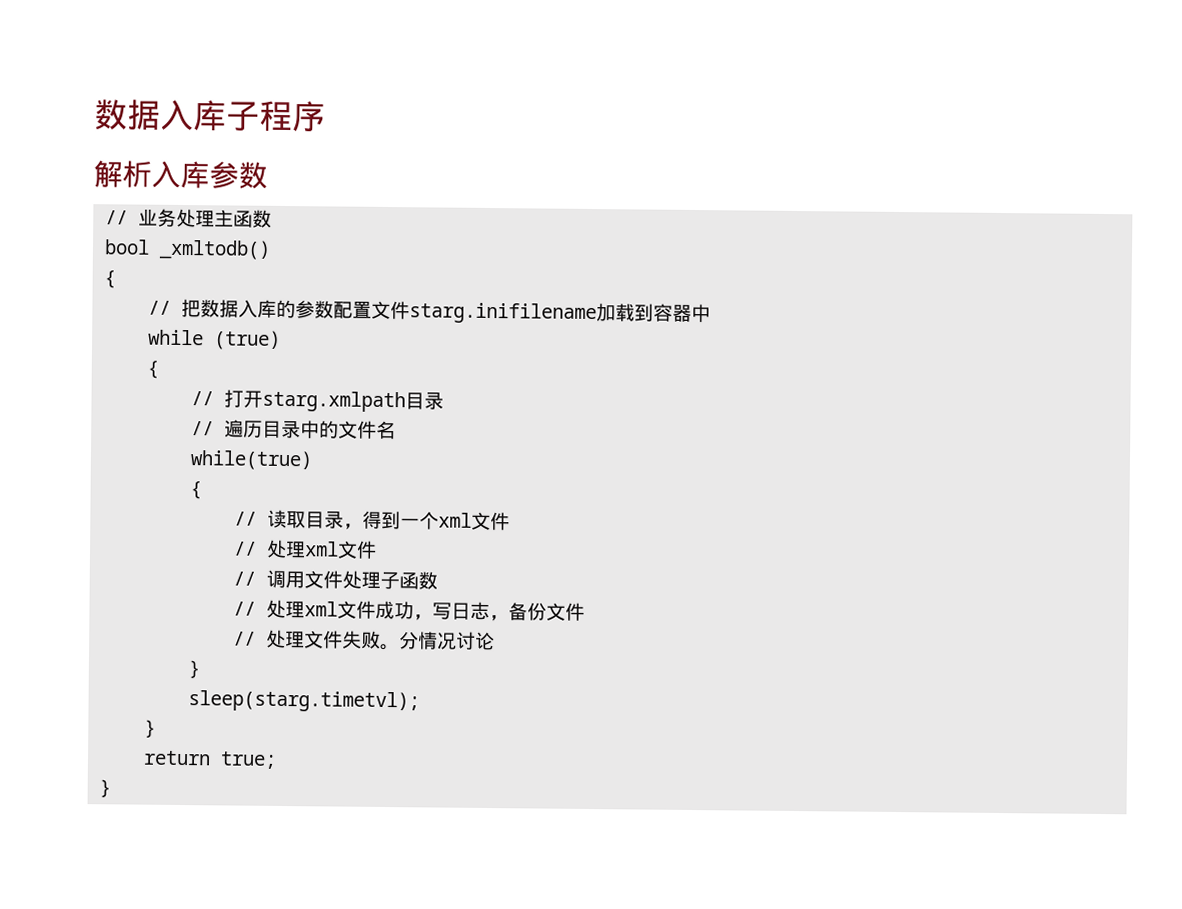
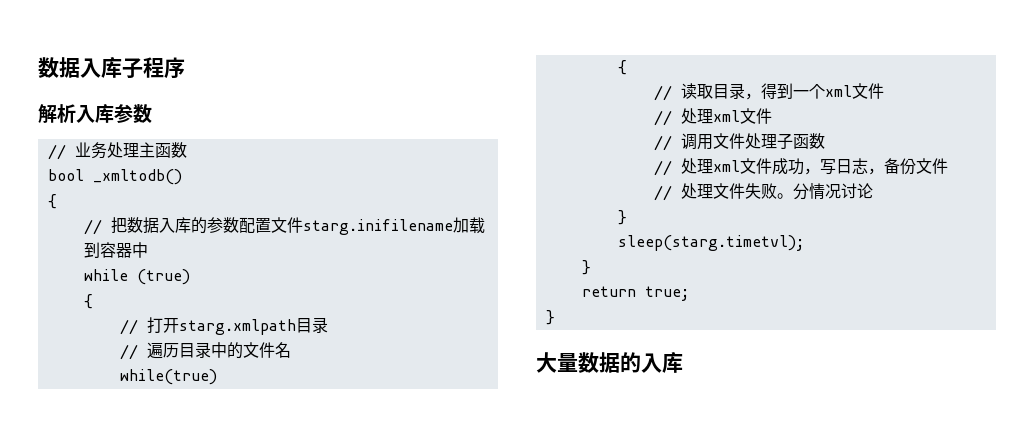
+ 大量数据的入库

